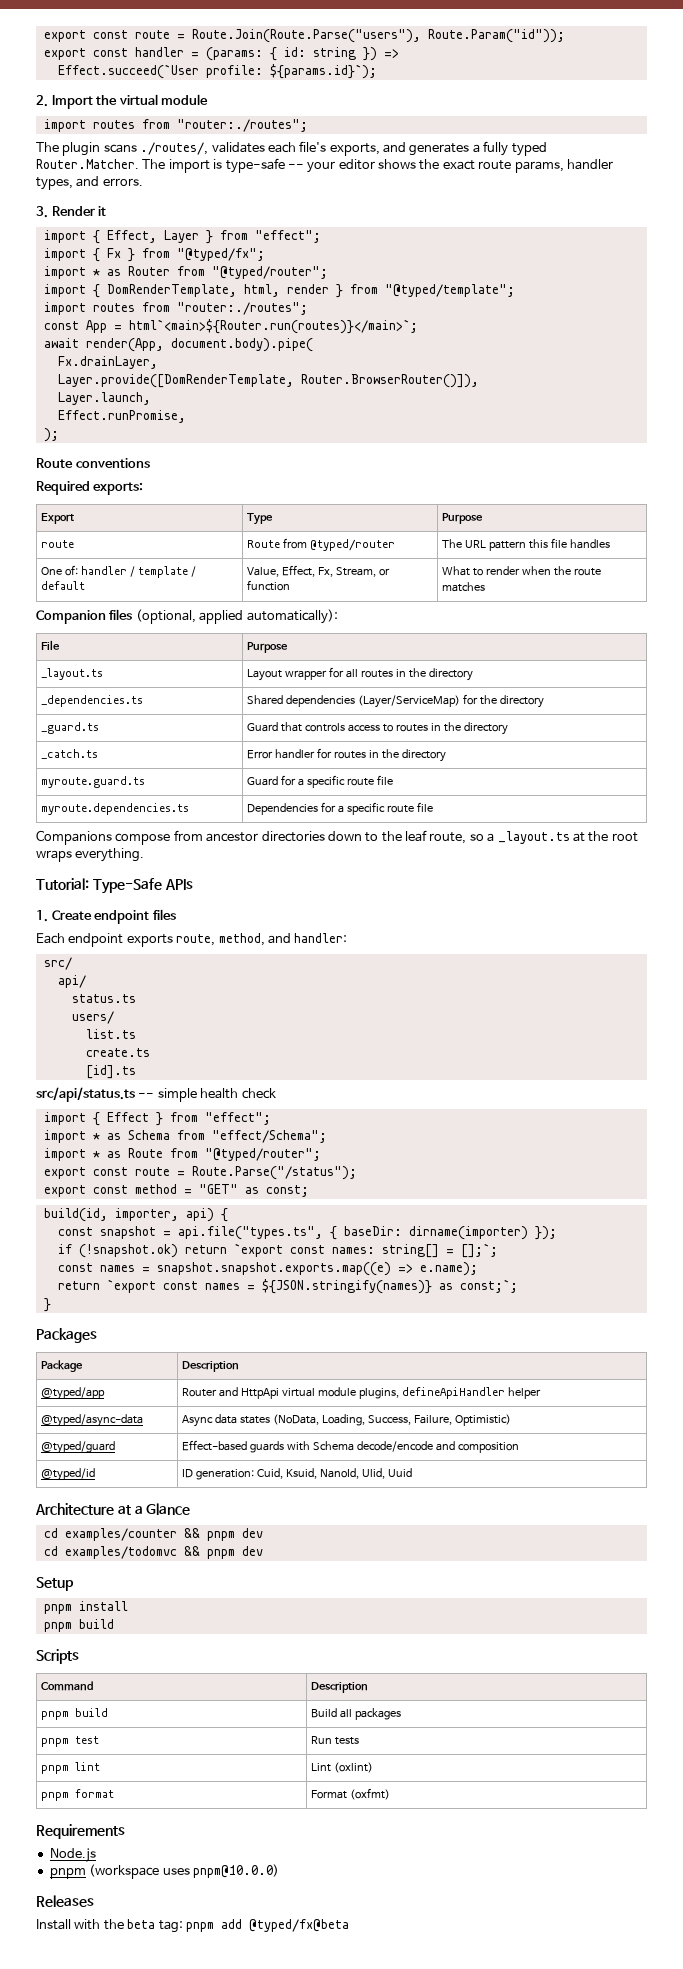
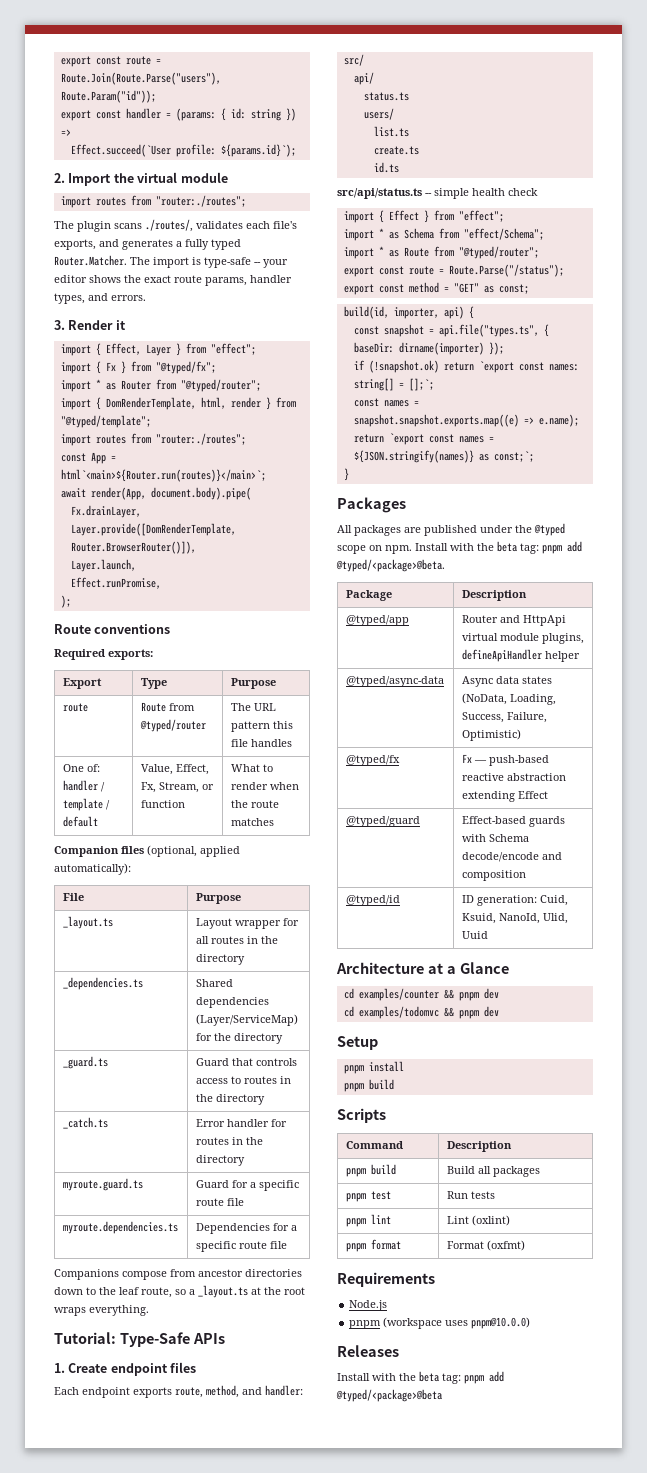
- [id].ts
+ id.ts
+ All packages are published under the @typed scope on npm. Install with the beta tag: pnpm add @typed/<package>@beta.
+ @typed/fx | Fx — push-based reactive abstraction extending Effect
- Install with the beta tag: pnpm add @typed/fx@beta
+ Install with the beta tag: pnpm add @typed/<package>@beta

